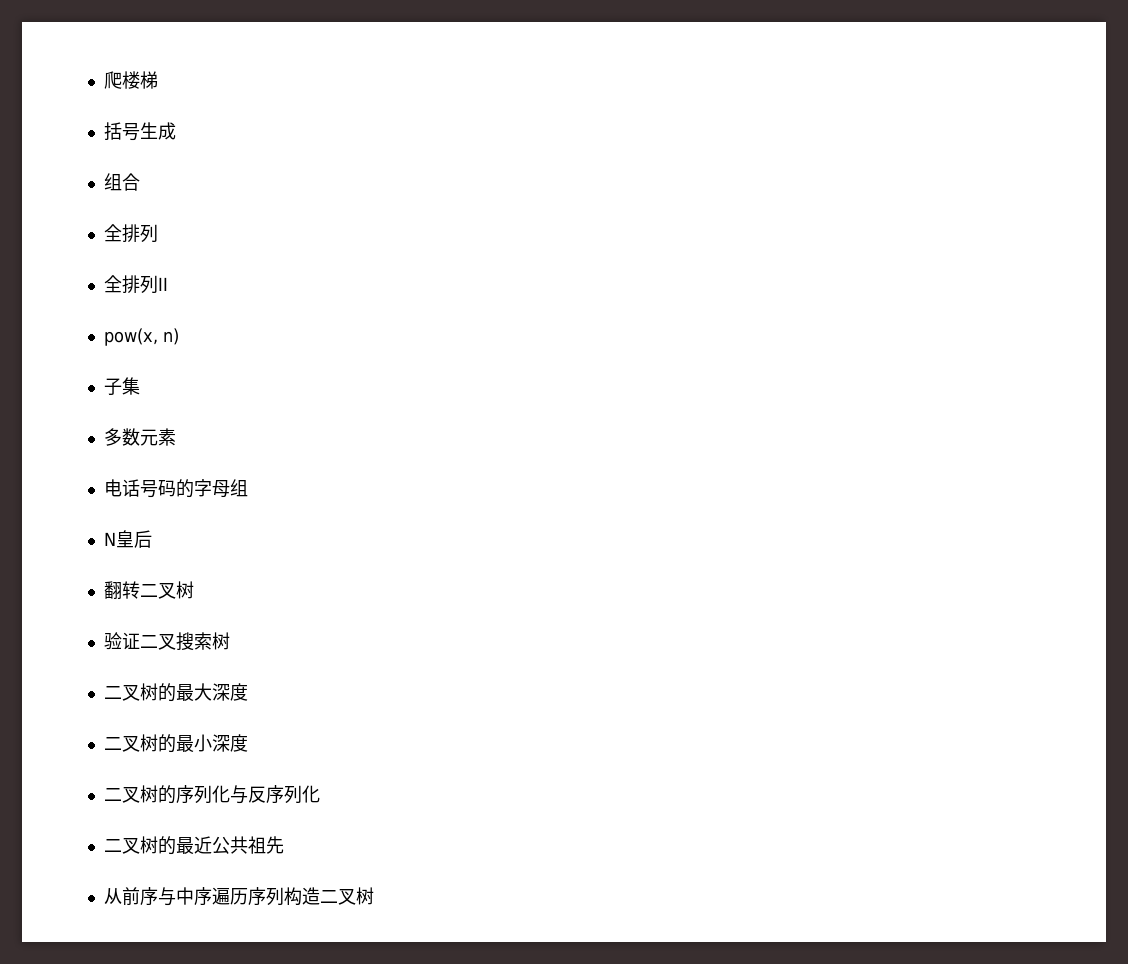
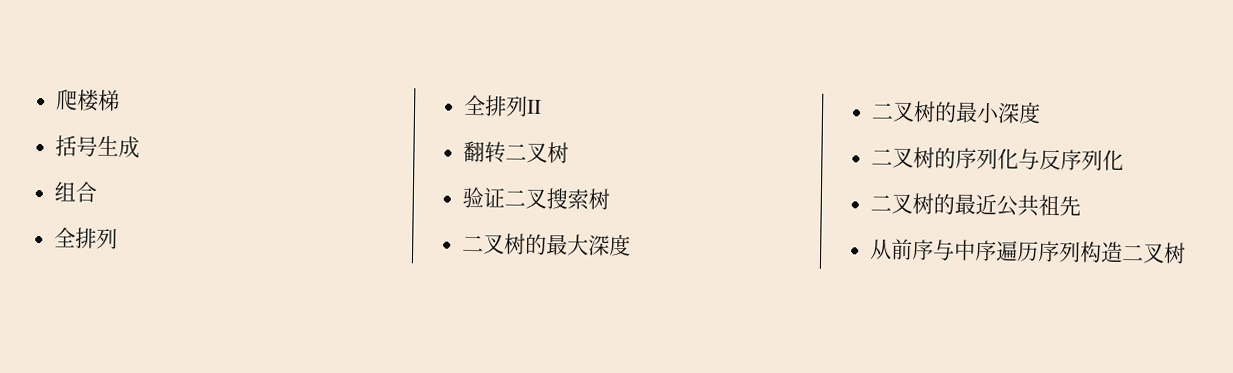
- pow(x, n)
- 子集
- 多数元素
- 电话号码的字母组
- N皇后

